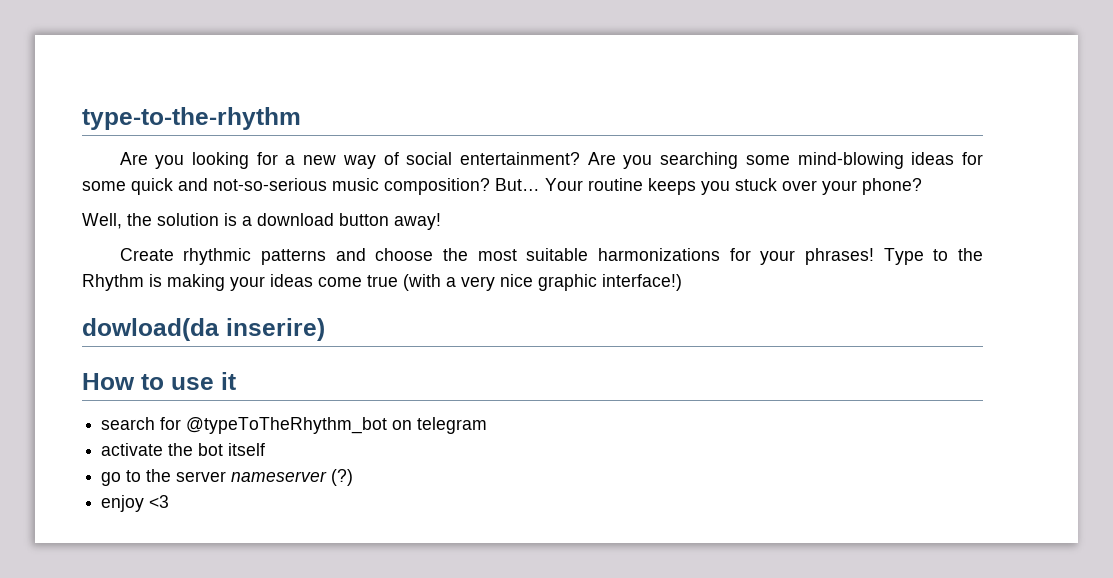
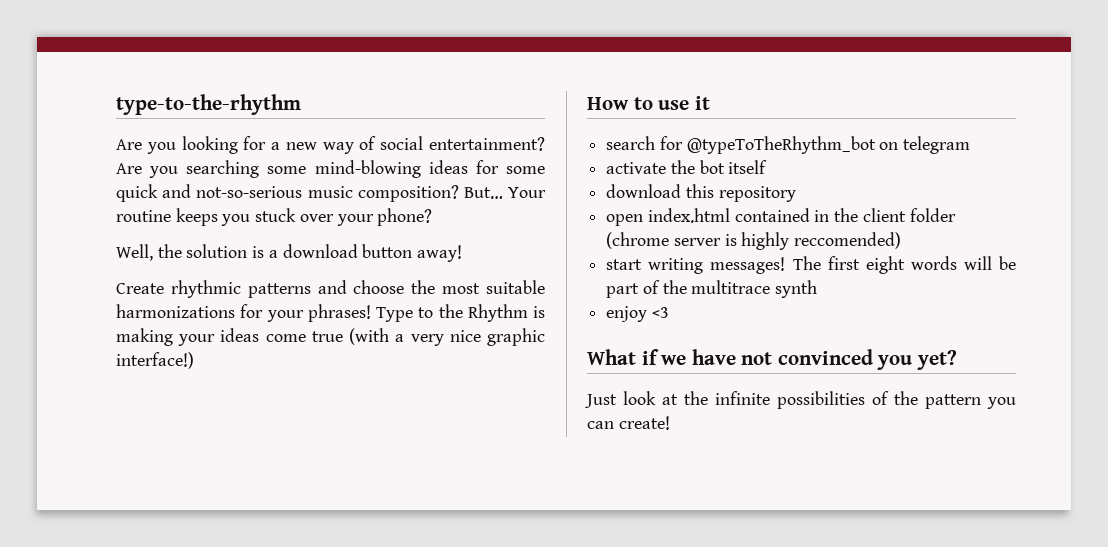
- dowload(da inserire)
- go to the server nameserver (?)
+ download this repository
+ open index.html contained in the client folder (chrome server is highly reccomended)
+ start writing messages! The first eight words will be part of the multitrace synth
  enjoy <3
+ What if we have not convinced you yet?
+ Just look at the infinite possibilities of the pattern you can create!

